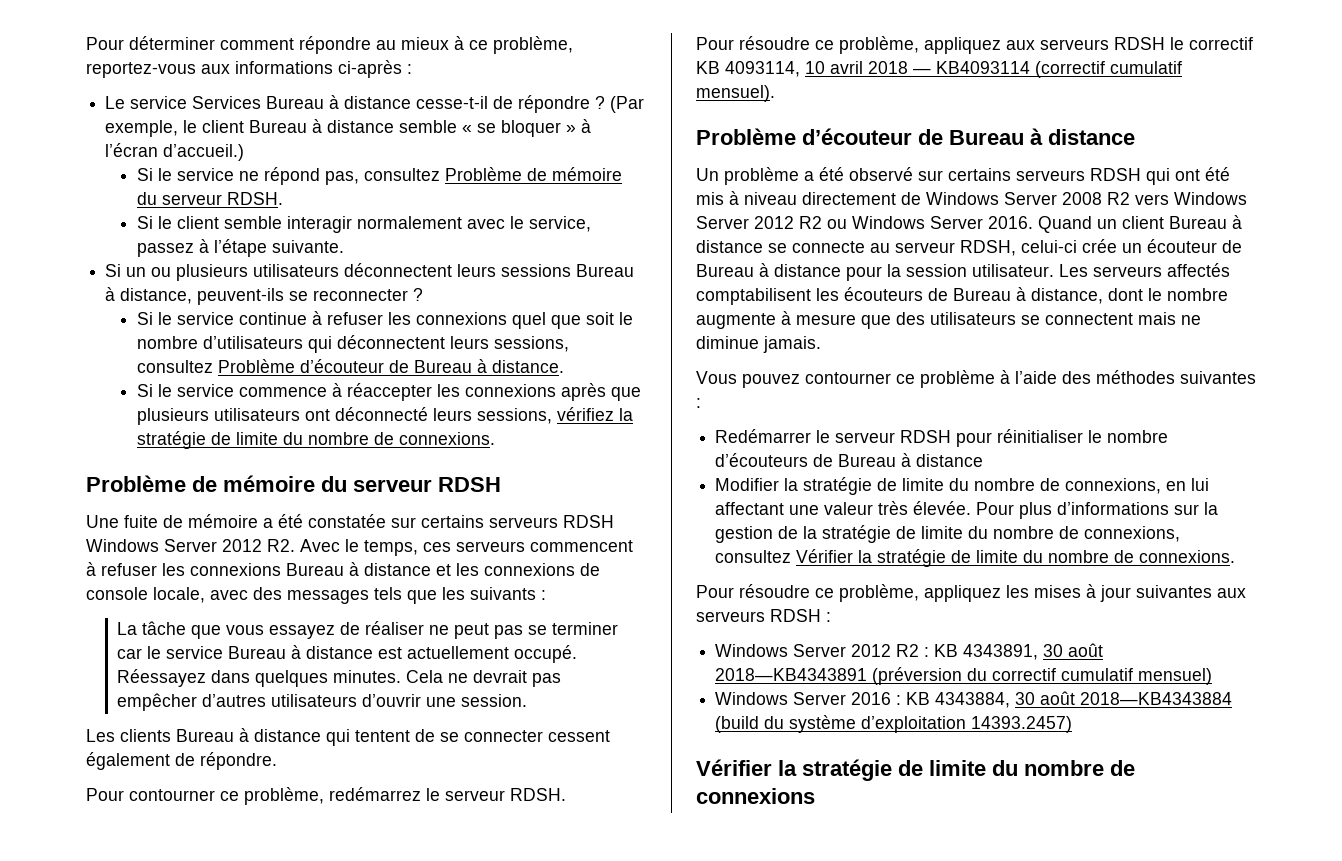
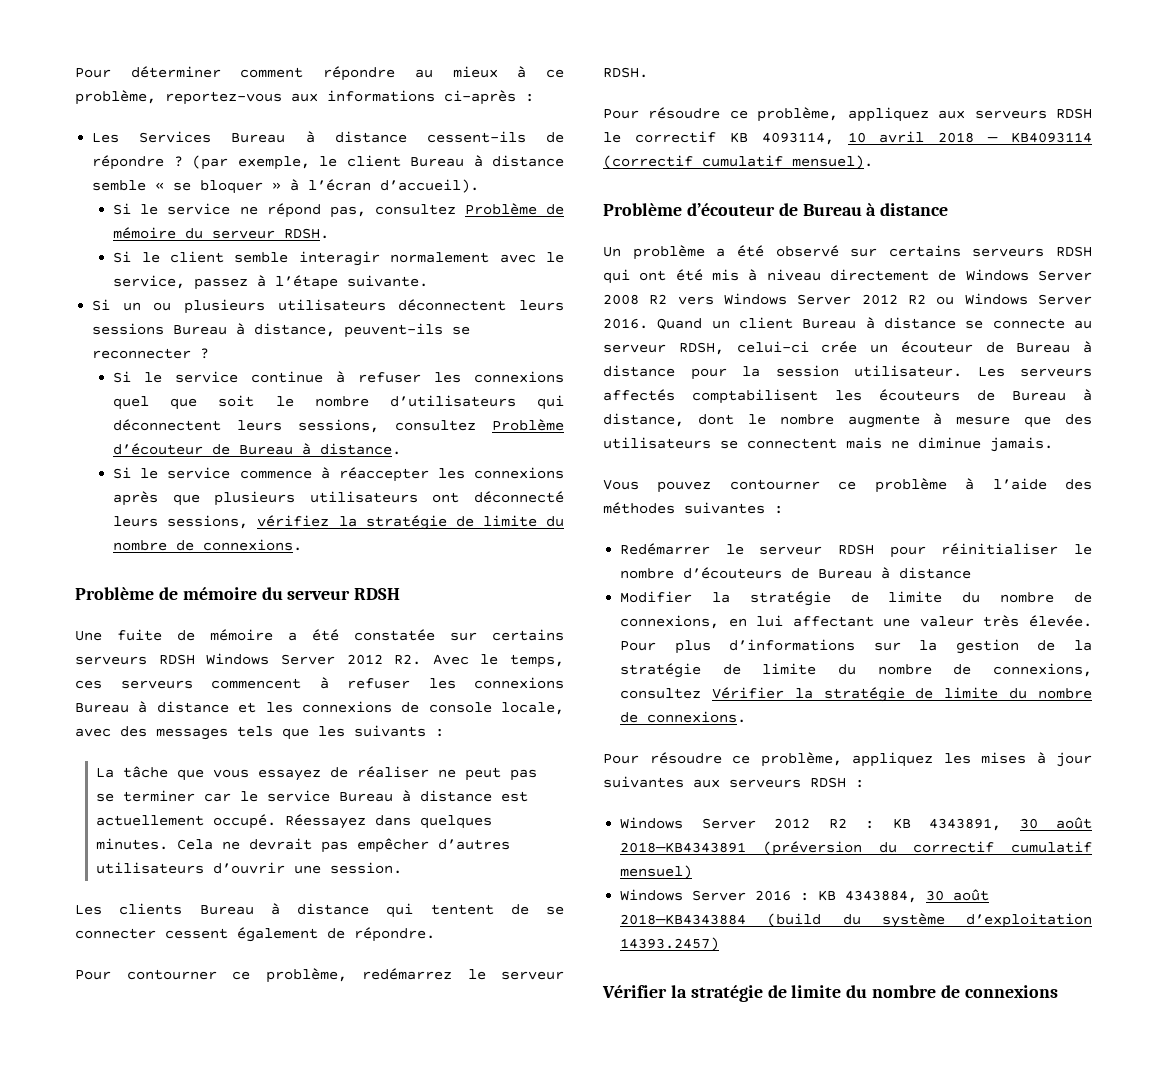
- Le service Services Bureau à distance cesse-t-il de répondre ?
+ Les Services Bureau à distance cessent-ils de répondre ?
- (Par exemple, le client Bureau à distance semble « se bloquer » à l’écran d’accueil.)
+ (par exemple, le client Bureau à distance semble « se bloquer » à l’écran d’accueil).

